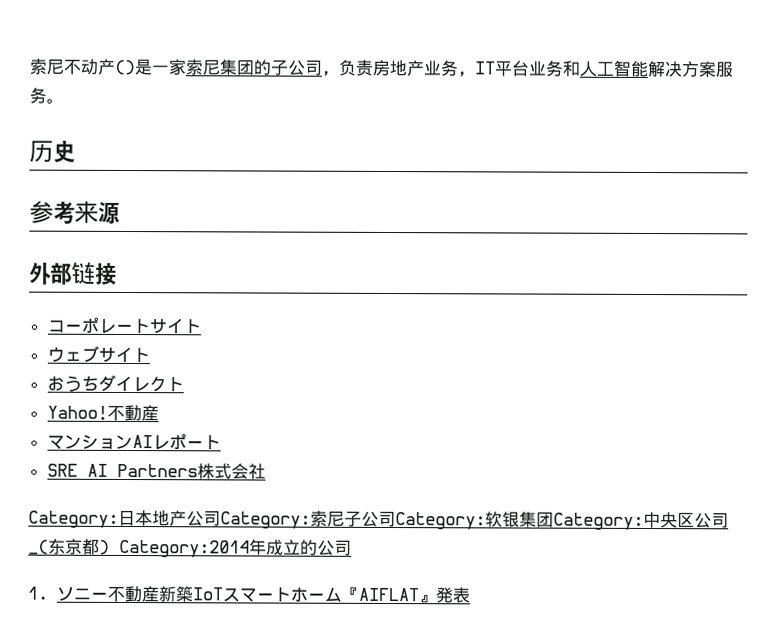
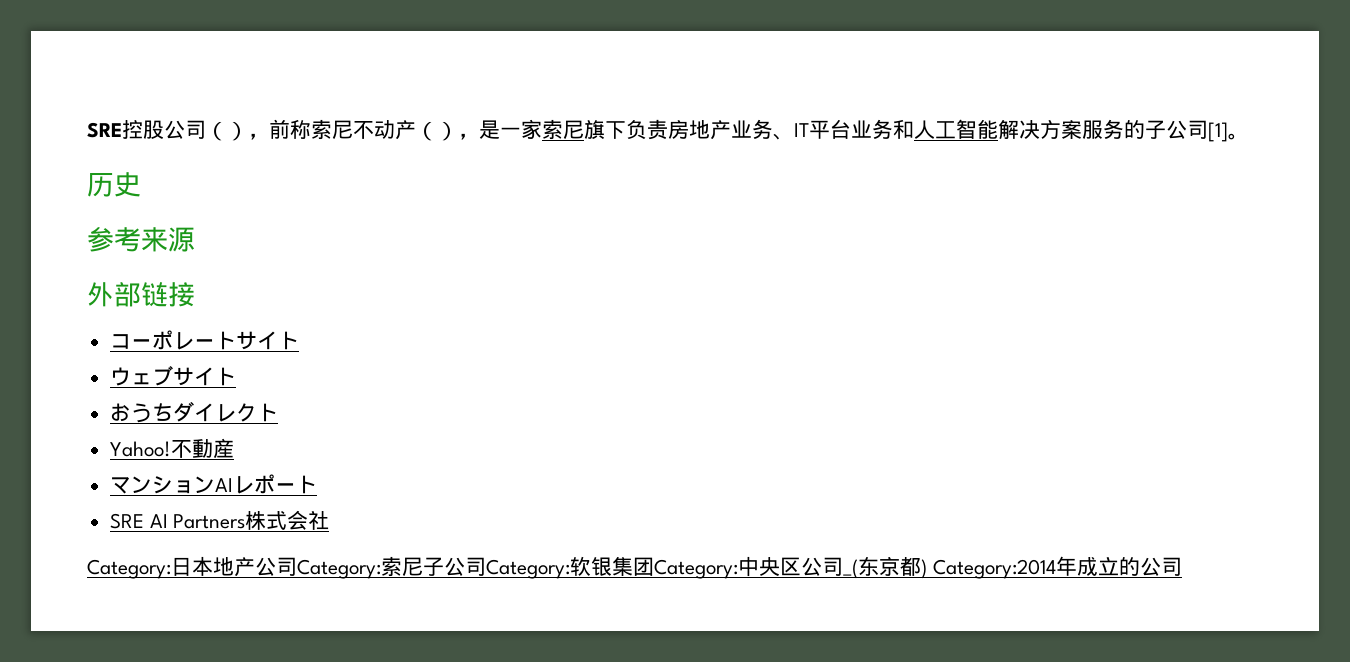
- 索尼不动产()是一家索尼集团的子公司，负责房地产业务，IT平台业务和人工智能解决方案服务。
+ SRE控股公司（），前称索尼不动产（），是一家索尼旗下负责房地产业务、IT平台业务和人工智能解决方案服务的子公司[1]。
- 1.ソニー不動産新築IoTスマートホーム『AIFLAT』発表

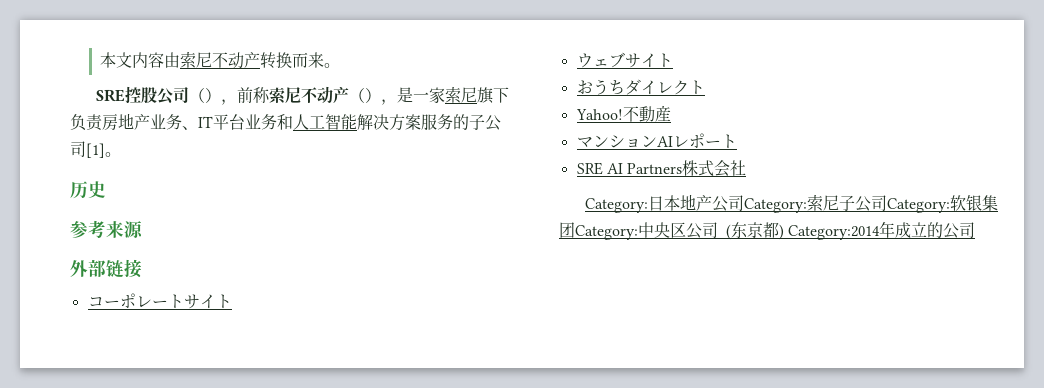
+ 本文内容由索尼不动产转换而来。

